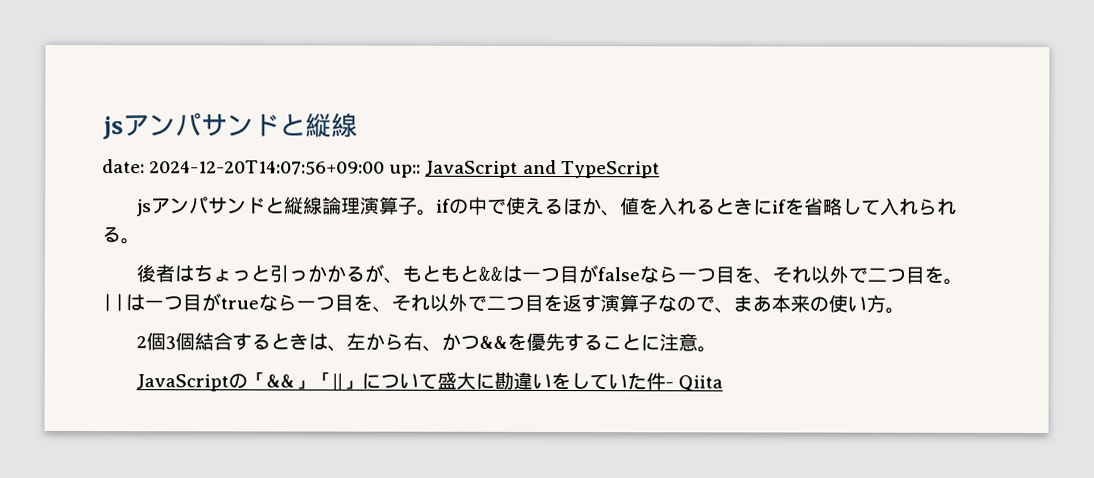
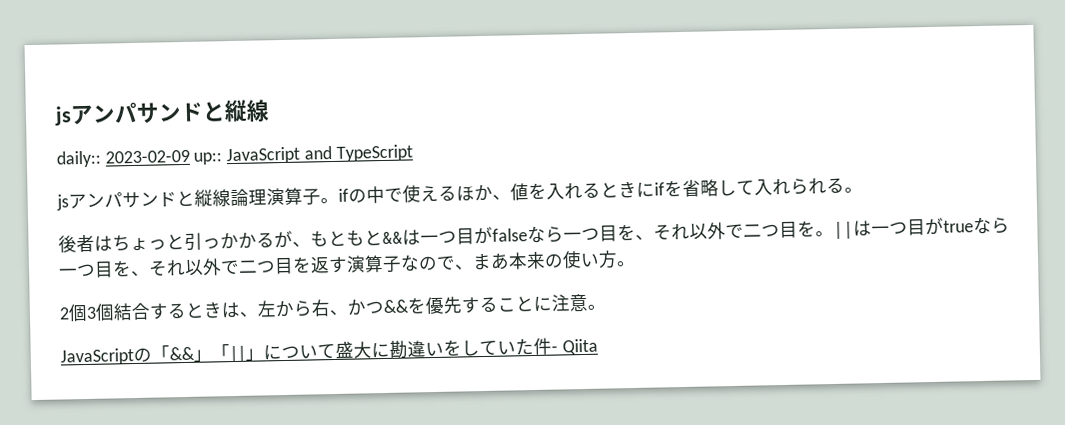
- date: 2024-12-20T14:07:56+09:00 up:: JavaScript and TypeScript
+ daily:: 2023-02-09 up:: JavaScript and TypeScript

